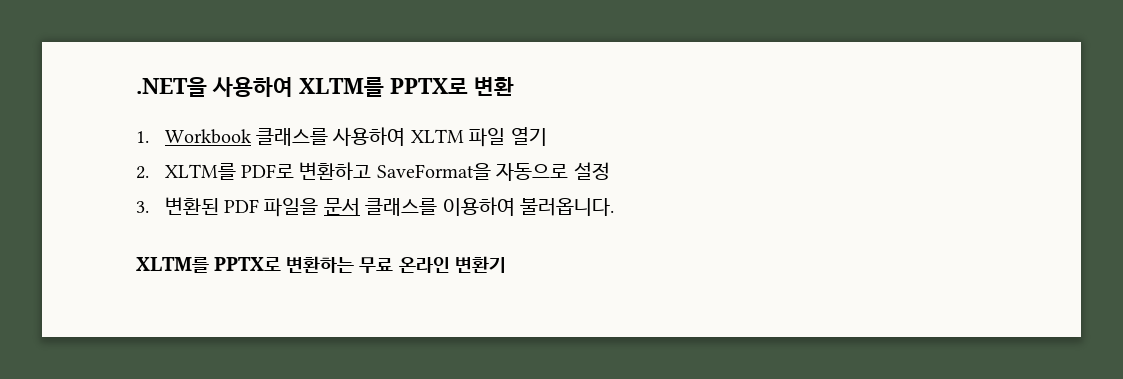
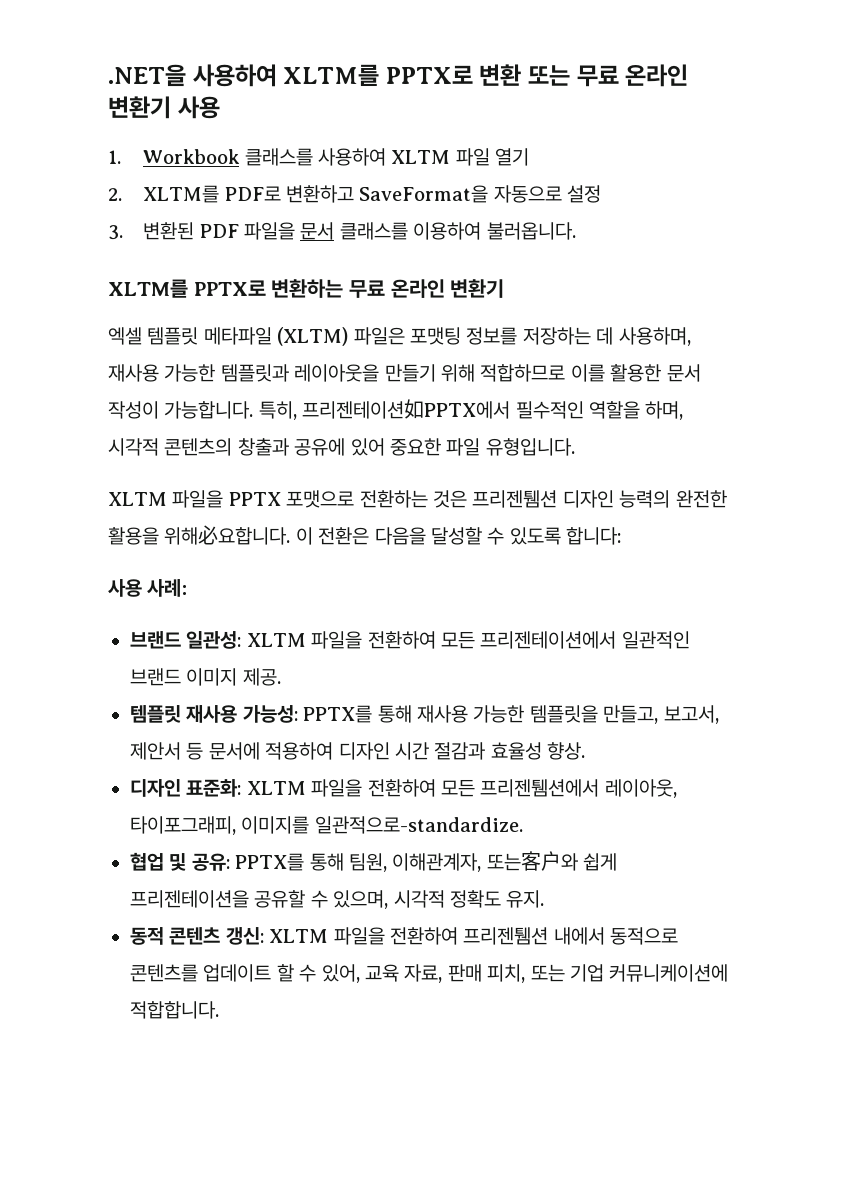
- .NET을 사용하여 XLTM를 PPTX로 변환
+ .NET을 사용하여 XLTM를 PPTX로 변환 또는 무료 온라인 변환기 사용
+ 엑셀 템플릿 메타파일 (XLTM) 파일은 포맷팅 정보를 저장하는 데 사용하며, 재사용 가능한 템플릿과 레이아웃을 만들기 위해 적합하므로 이를 활용한 문서 작성이 가능합니다. 특히, 프리젠테이션如PPTX에서 필수적인 역할을 하며, 시각적 콘텐츠의 창출과 공유에 있어 중요한 파일 유형입니다.
+ XLTM 파일을 PPTX 포맷으로 전환하는 것은 프리젠퉴션 디자인 능력의 완전한 활용을 위해必요합니다. 이 전환은 다음을 달성할 수 있도록 합니다:
+ 사용 사례:
+ 브랜드 일관성: XLTM 파일을 전환하여 모든 프리젠테이션에서 일관적인 브랜드 이미지 제공.
+ 템플릿 재사용 가능성: PPTX를 통해 재사용 가능한 템플릿을 만들고, 보고서, 제안서 등 문서에 적용하여 디자인 시간 절감과 효율성 향상.
+ 디자인 표준화: XLTM 파일을 전환하여 모든 프리젠퉴션에서 레이아웃, 타이포그래피, 이미지를 일관적으로-standardize.
+ 협업 및 공유: PPTX를 통해 팀원, 이해관계자, 또는客户와 쉽게 프리젠테이션을 공유할 수 있으며, 시각적 정확도 유지.
+ 동적 콘텐츠 갱신: XLTM 파일을 전환하여 프리젠퉴션 내에서 동적으로 콘텐츠를 업데이트 할 수 있어, 교육 자료, 판매 피치, 또는 기업 커뮤니케이션에 적합합니다.

